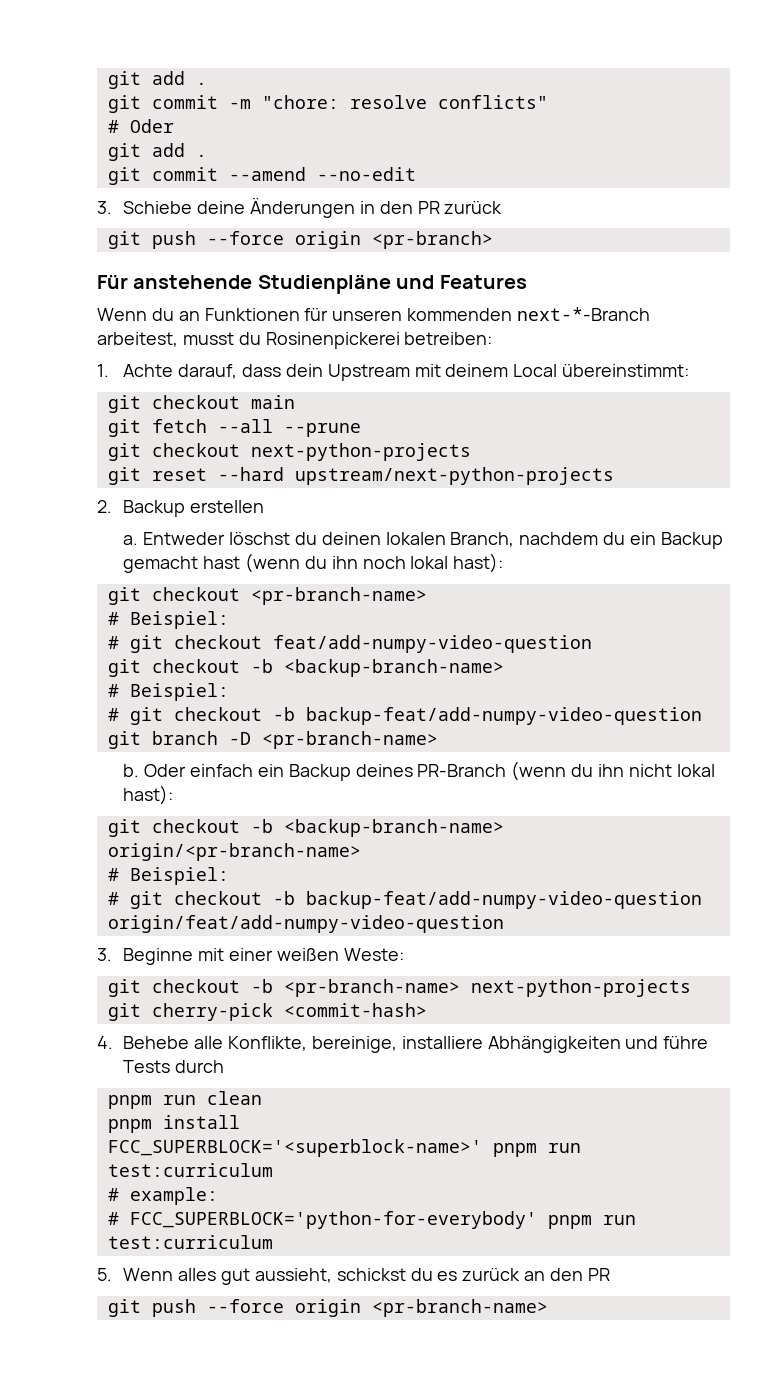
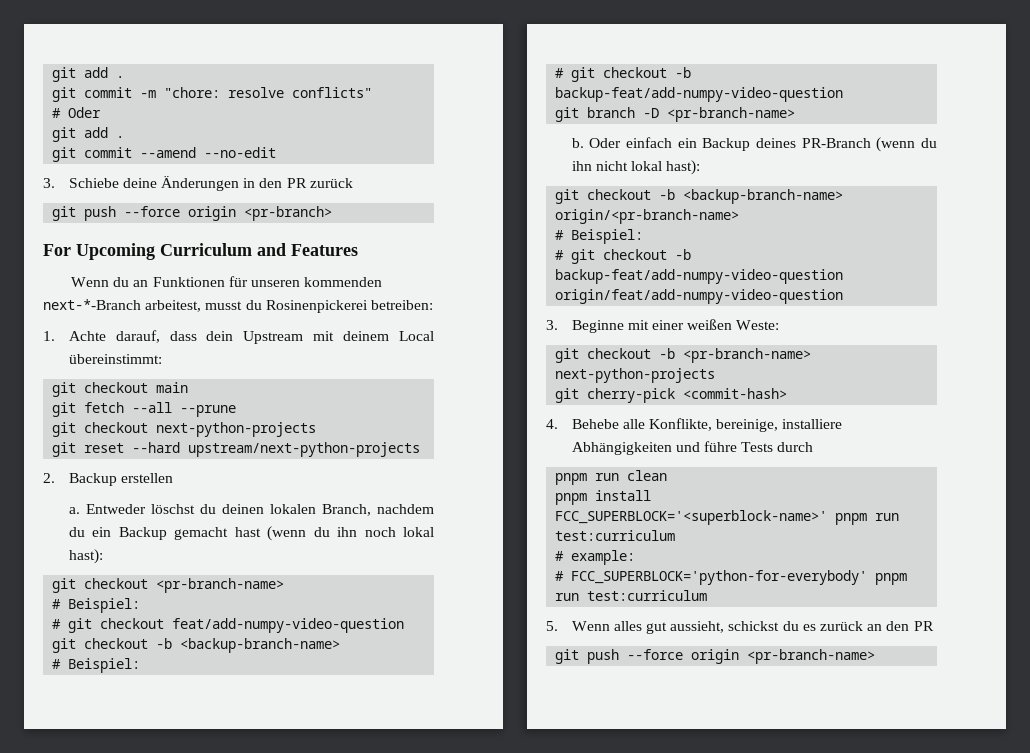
- Für anstehende Studienpläne und Features
+ For Upcoming Curriculum and Features

